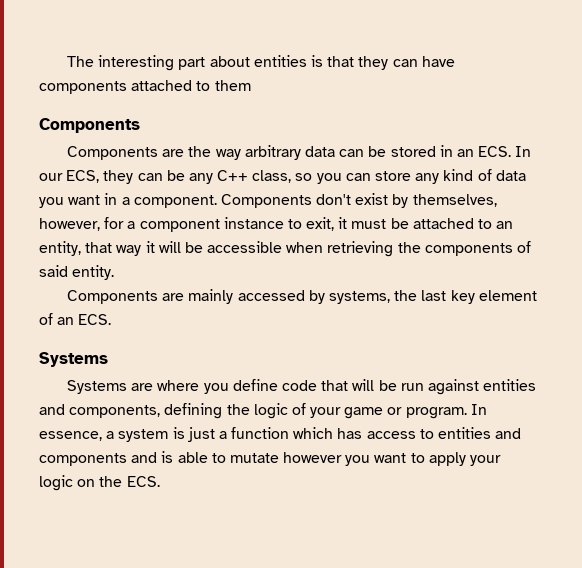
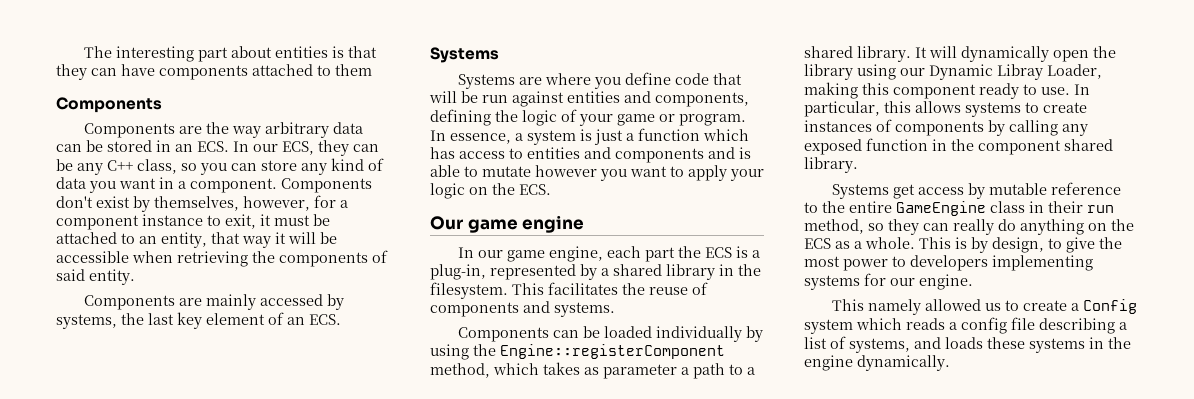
+ Our game engine
+ In our game engine, each part the ECS is a plug-in, represented by a shared library in the filesystem. This facilitates the reuse of components and systems.
+ Components can be loaded individually by using the Engine::registerComponent method, which takes as parameter a path to a shared library. It will dynamically open the library using our Dynamic Libray Loader, making this component ready to use. In particular, this allows systems to create instances of components by calling any exposed function in the component shared library.
+ Systems get access by mutable reference to the entire GameEngine class in their run method, so they can really do anything on the ECS as a whole. This is by design, to give the most power to developers implementing systems for our engine.
+ This namely allowed us to create a Config system which reads a config file describing a list of systems, and loads these systems in the engine dynamically.

